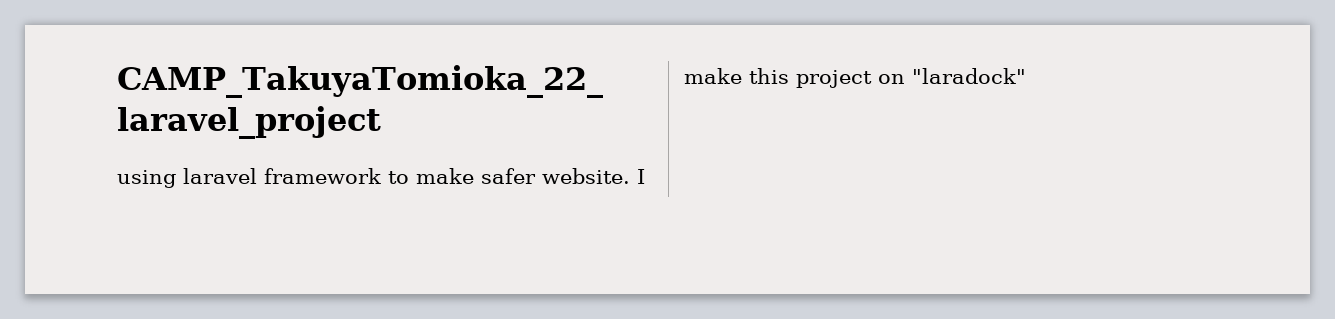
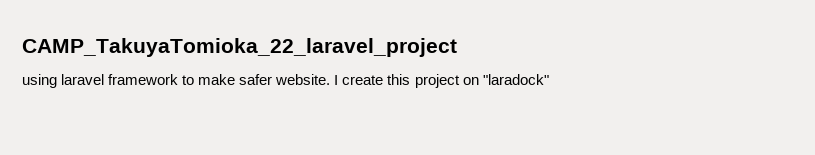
- I make this project on "laradock"
+ I create this project on "laradock"

